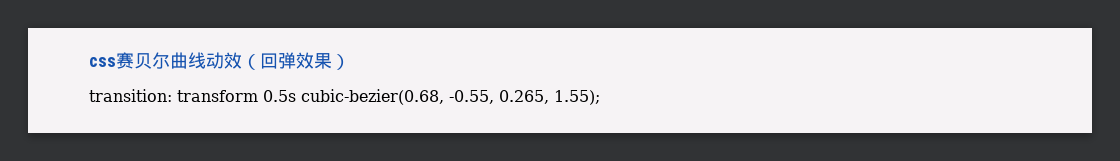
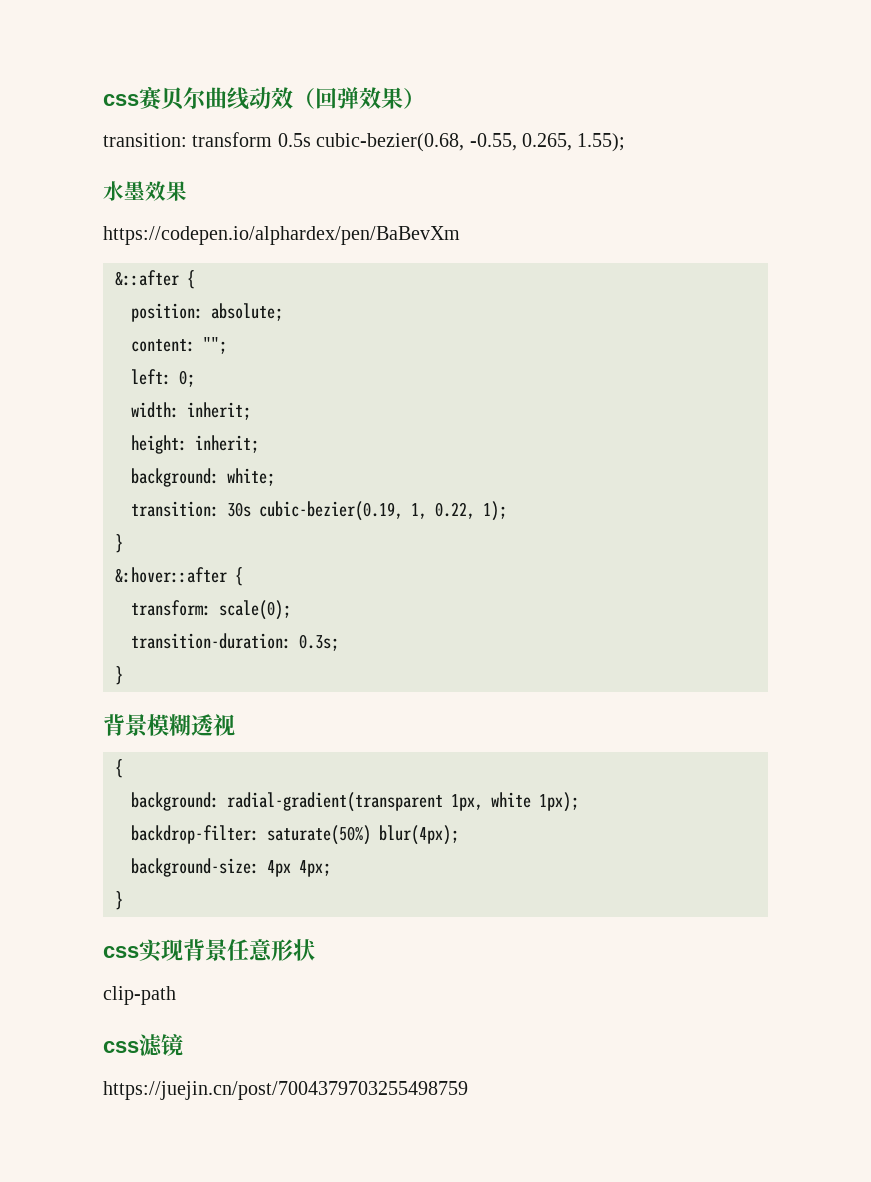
+ 水墨效果
+ https://codepen.io/alphardex/pen/BaBevXm
+ &::after {
+ position: absolute;
+ content: "";
+ left: 0;
+ width: inherit;
+ height: inherit;
+ background: white;
+ transition: 30s cubic-bezier(0.19, 1, 0.22, 1);
+ }
+ &:hover::after {
+ transform: scale(0);
+ transition-duration: 0.3s;
+ }
+ 背景模糊透视
+ {
+ background: radial-gradient(transparent 1px, white 1px);
+ backdrop-filter: saturate(50%) blur(4px);
+ background-size: 4px 4px;
+ }
+ css实现背景任意形状
+ clip-path
+ css滤镜
+ https://juejin.cn/post/7004379703255498759

